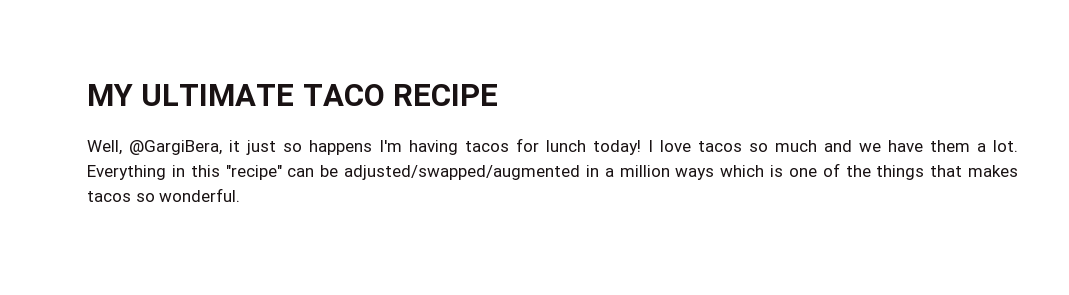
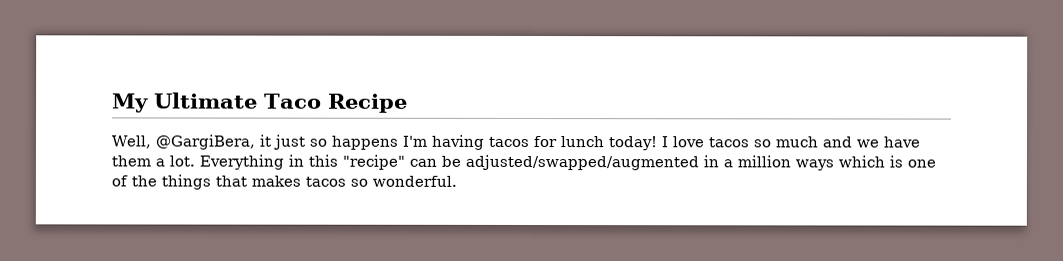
- MY ULTIMATE TACO RECIPE
+ My Ultimate Taco Recipe

